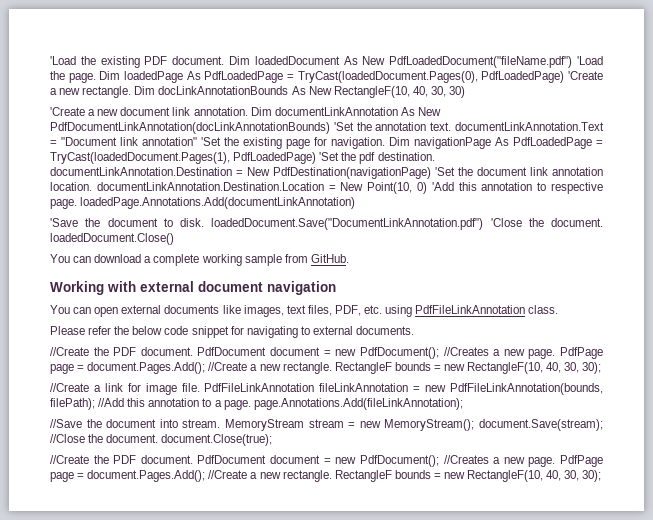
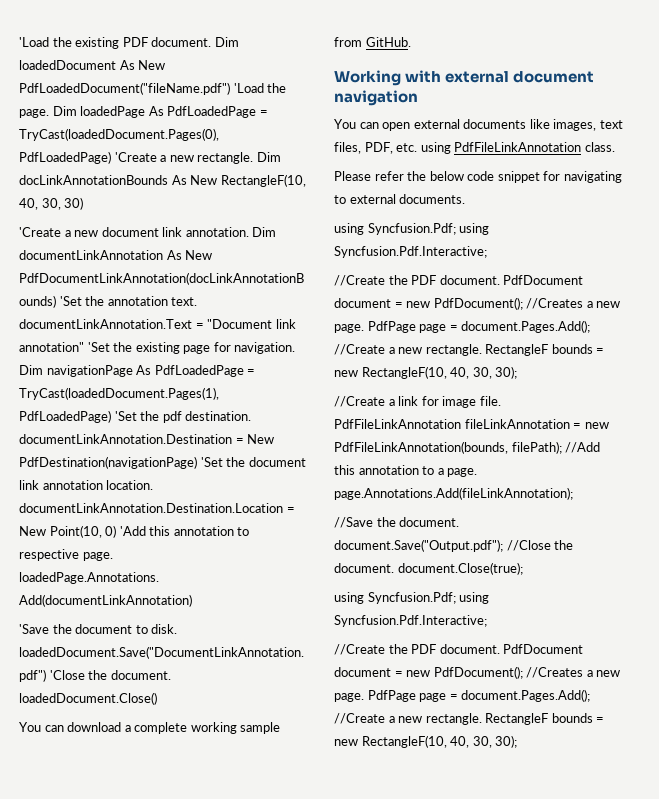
  Please refer the below code snippet for navigating to external documents.
+ using Syncfusion.Pdf; using Syncfusion.Pdf.Interactive;
- //Save the document into stream. MemoryStream stream = new MemoryStream(); document.Save(stream); //Close the document. document.Close(true);
+ //Save the document. document.Save("Output.pdf"); //Close the document. document.Close(true);
+ using Syncfusion.Pdf; using Syncfusion.Pdf.Interactive;

